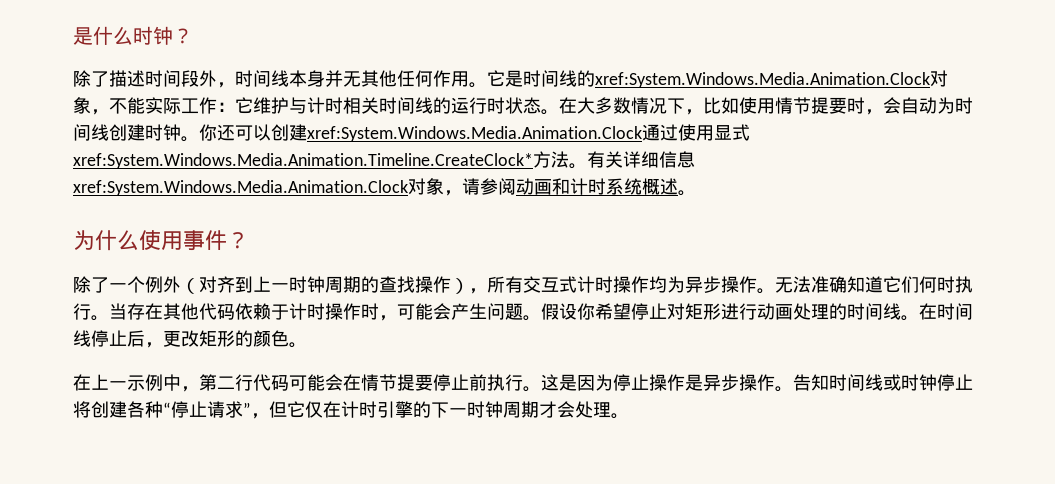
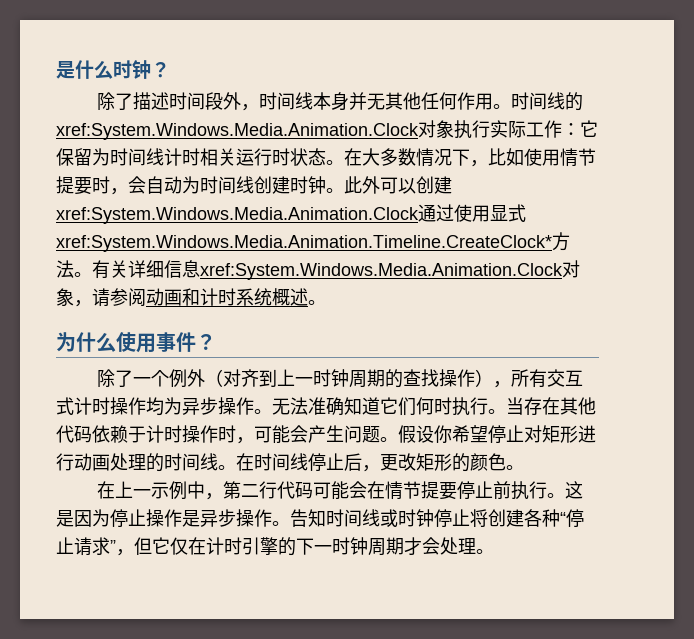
- 它是时间线的xref:System.Windows.Media.Animation.Clock对象，不能实际工作：它维护与计时相关时间线的运行时状态。
+ 时间线的xref:System.Windows.Media.Animation.Clock对象执行实际工作：它保留为时间线计时相关运行时状态。
- 你还可以创建xref:System.Windows.Media.Animation.Clock通过使用显式xref:System.Windows.Media.Animation.Timeline.CreateClock*方法。
+ 此外可以创建xref:System.Windows.Media.Animation.Clock通过使用显式xref:System.Windows.Media.Animation.Timeline.CreateClock*方法。

